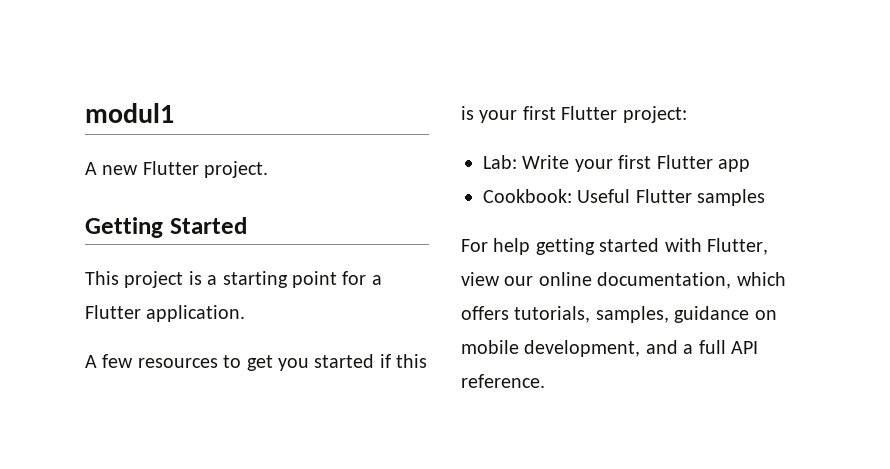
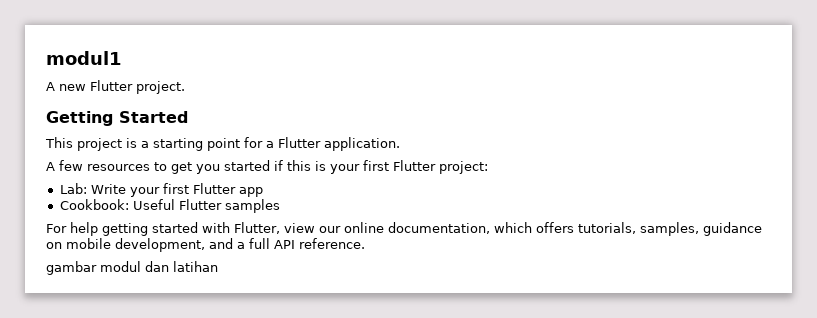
+ gambar modul dan latihan

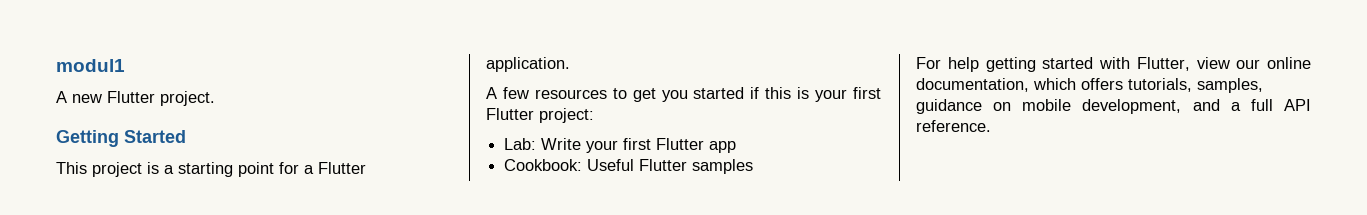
- gambar modul dan latihan

